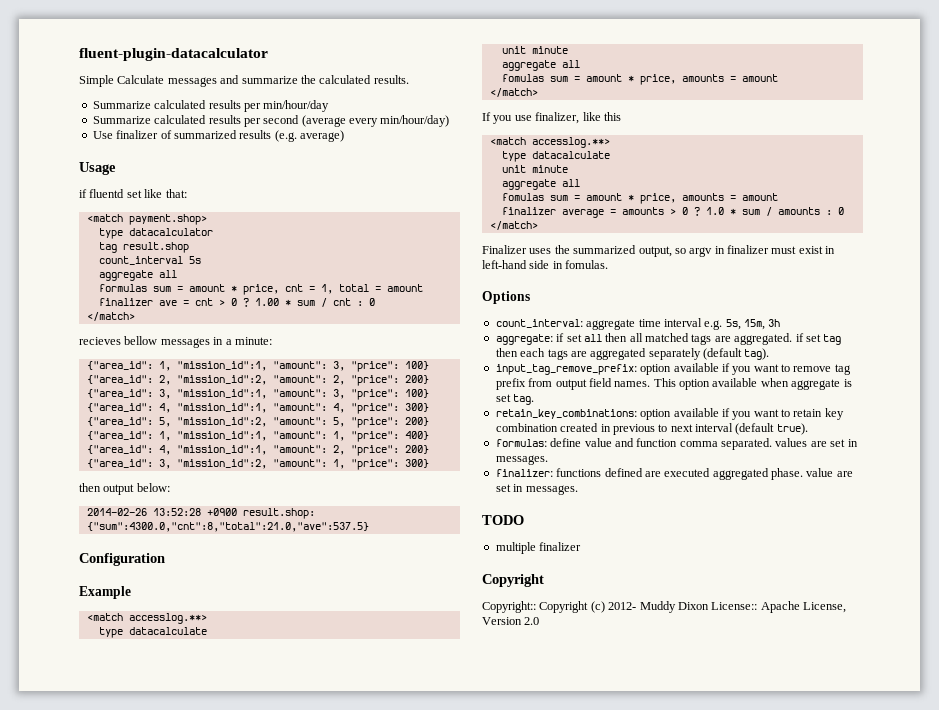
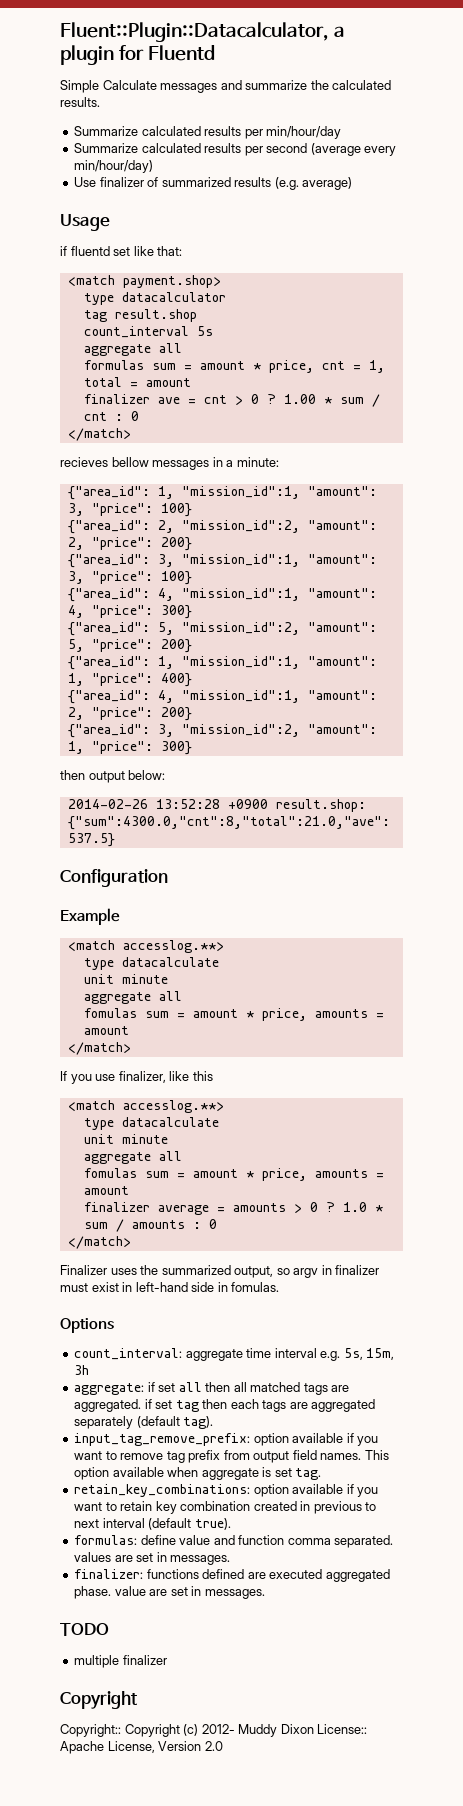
- fluent-plugin-datacalculator
+ Fluent::Plugin::Datacalculator, a plugin for Fluentd

